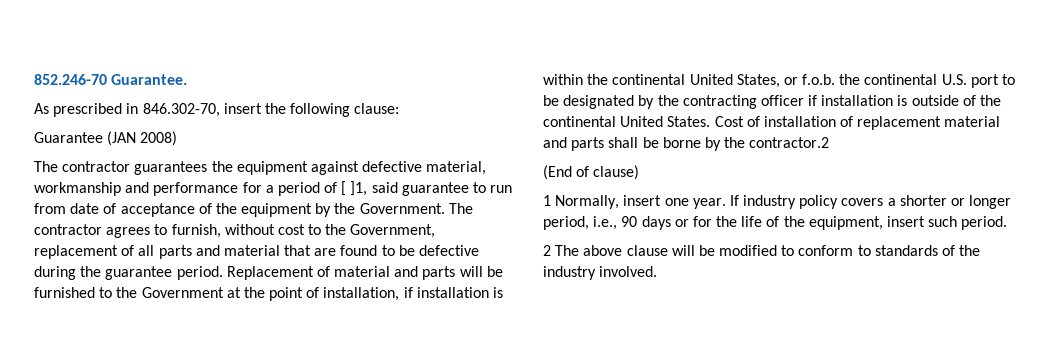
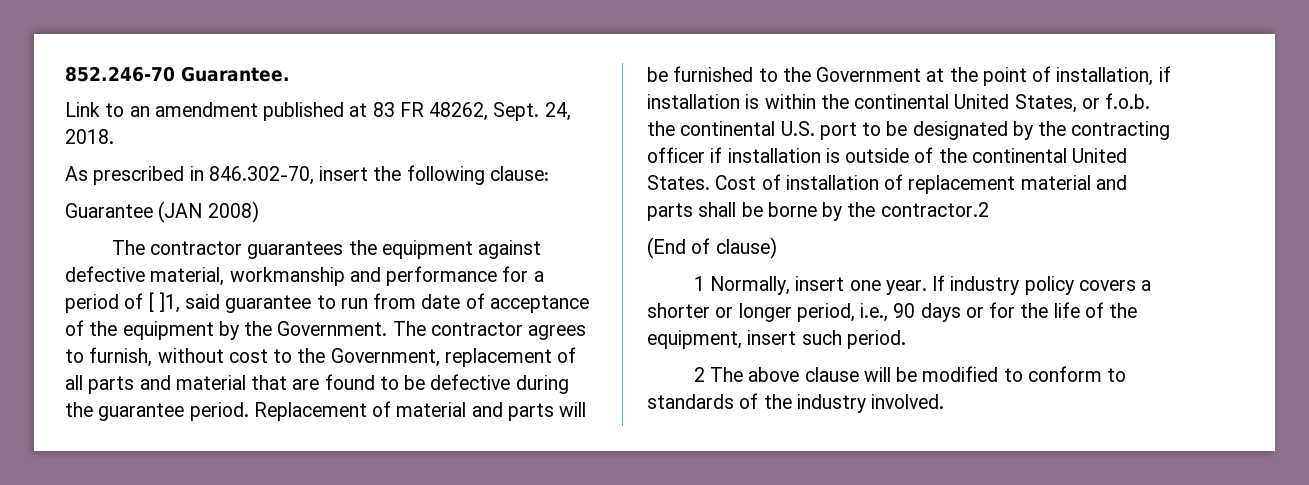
+ Link to an amendment published at 83 FR 48262, Sept. 24, 2018.

